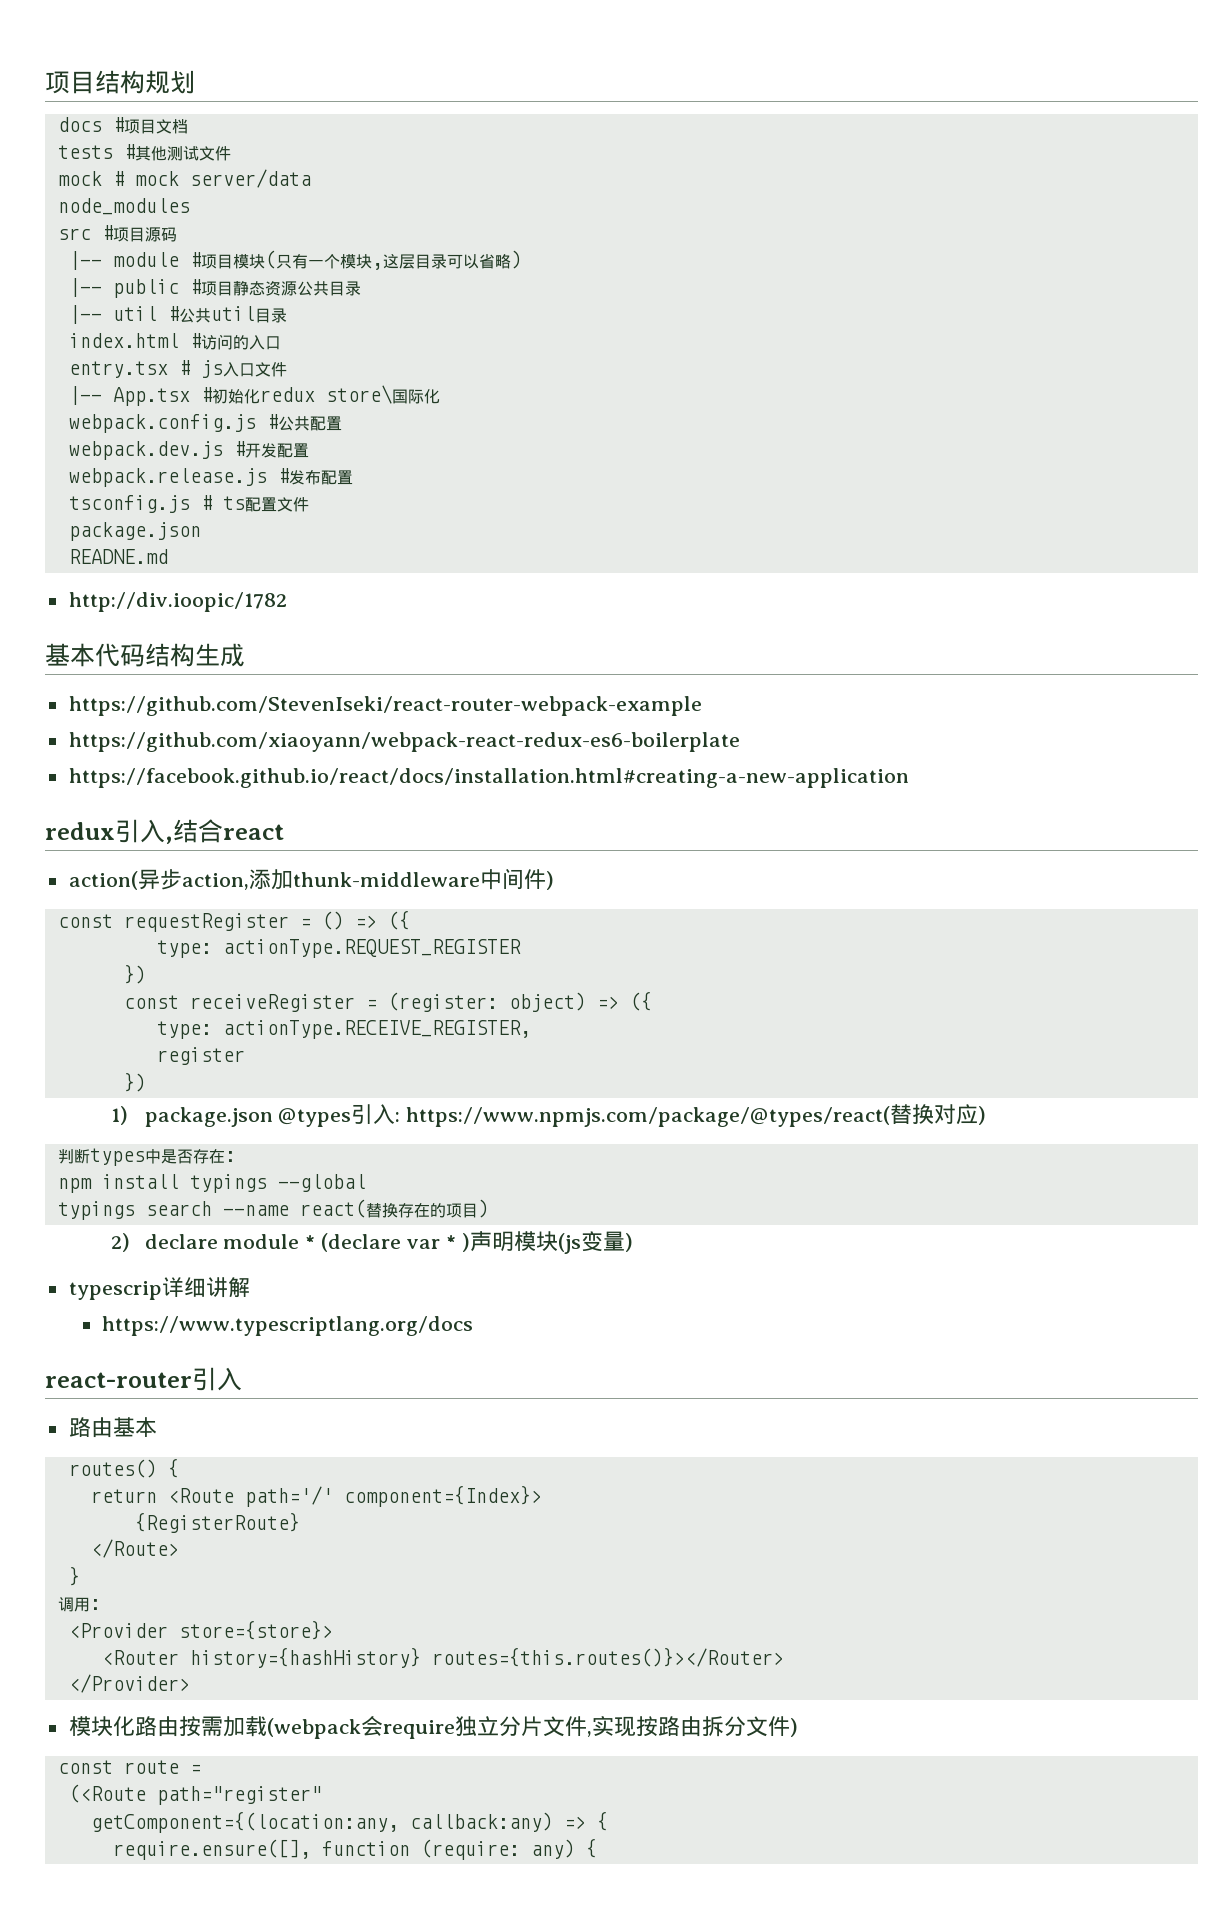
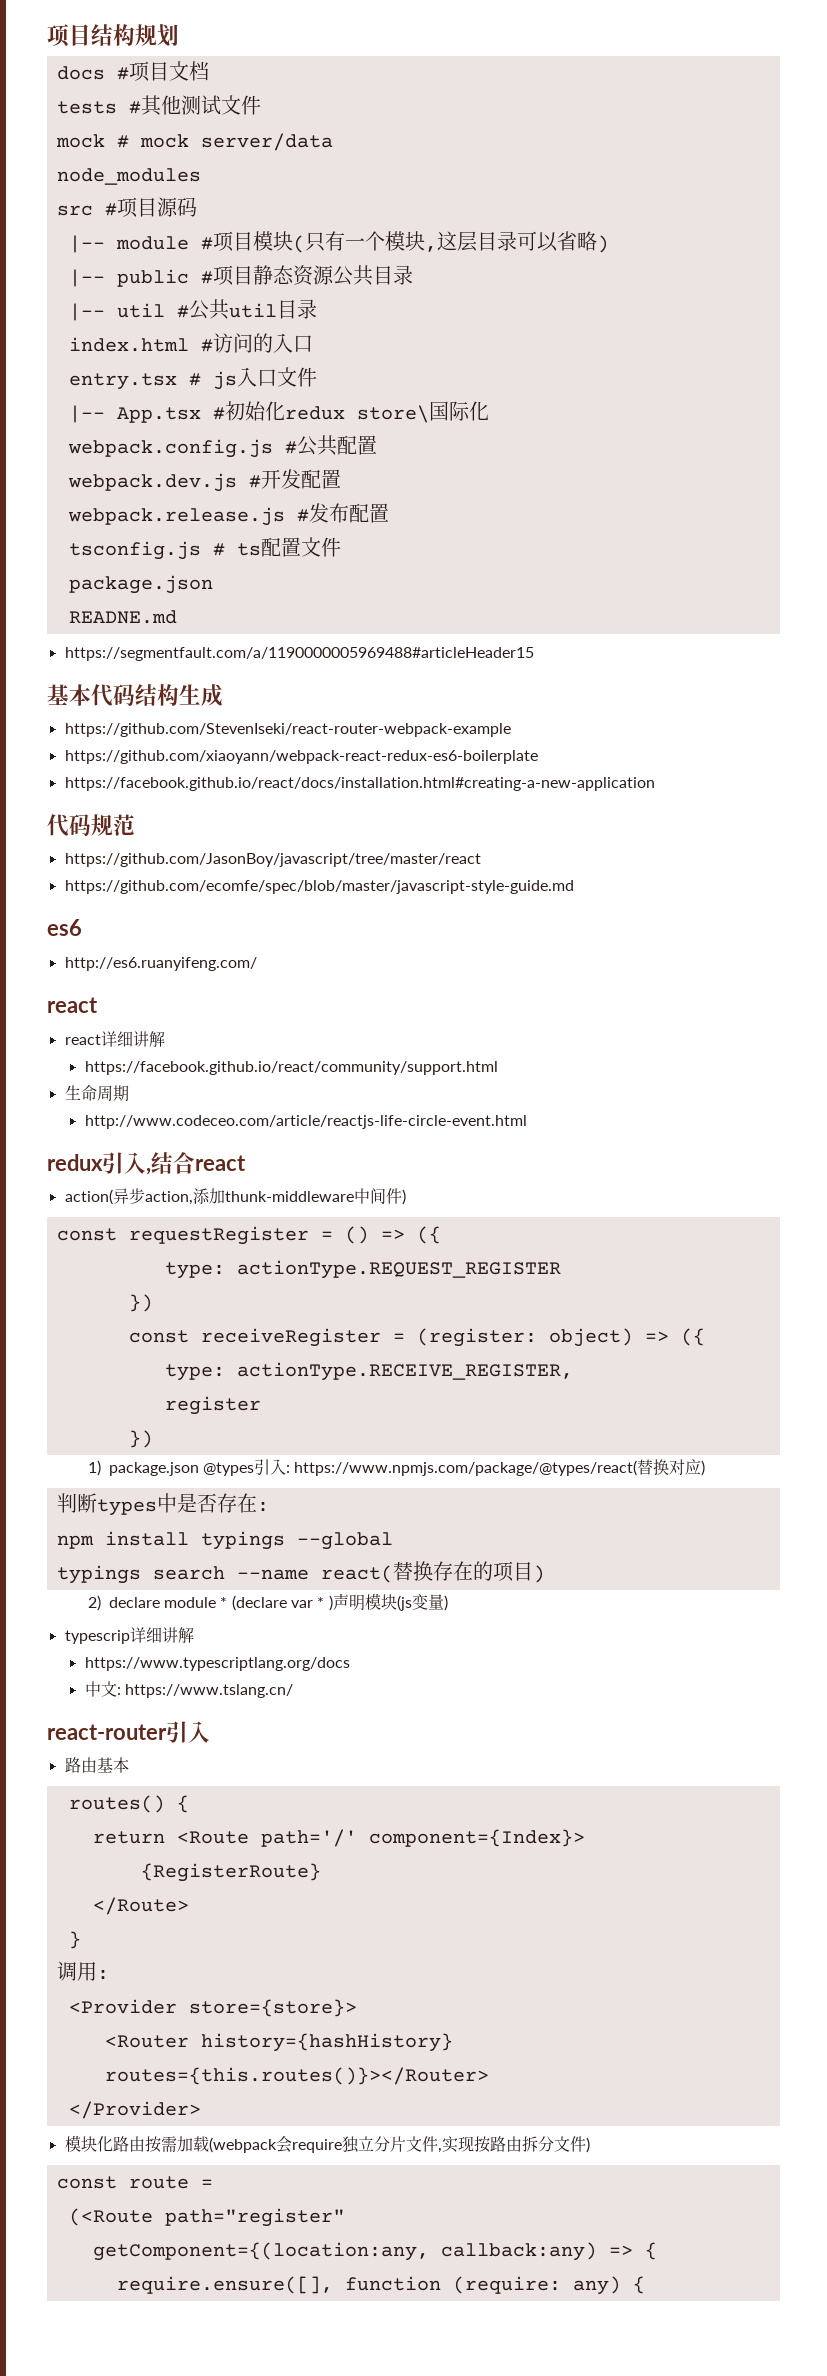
- http://div.ioopic/1782
+ https://segmentfault.com/a/1190000005969488#articleHeader15
+ 代码规范
+ https://github.com/JasonBoy/javascript/tree/master/react
+ https://github.com/ecomfe/spec/blob/master/javascript-style-guide.md
+ es6
+ http://es6.ruanyifeng.com/
+ react
+ react详细讲解
+ https://facebook.github.io/react/community/support.html
+ 生命周期
+ http://www.codeceo.com/article/reactjs-life-circle-event.html
+ 中文: https://www.tslang.cn/

